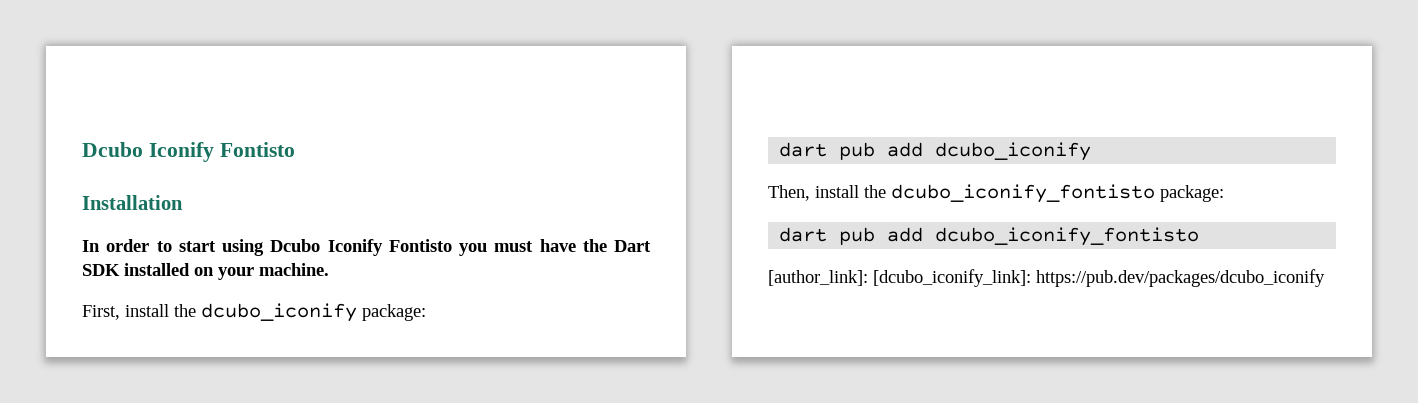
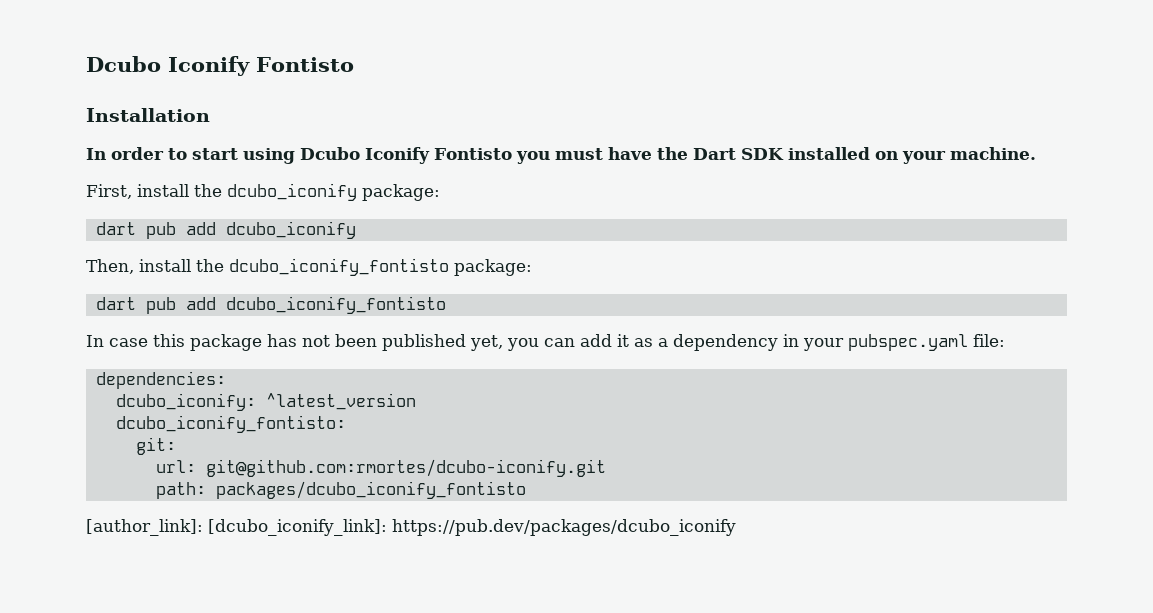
+ In case this package has not been published yet, you can add it as a dependency in your pubspec.yaml file:
+ dependencies:
+ dcubo_iconify: ^latest_version
+ dcubo_iconify_fontisto:
+ git:
+ url: git@github.com:rmortes/dcubo-iconify.git
+ path: packages/dcubo_iconify_fontisto

